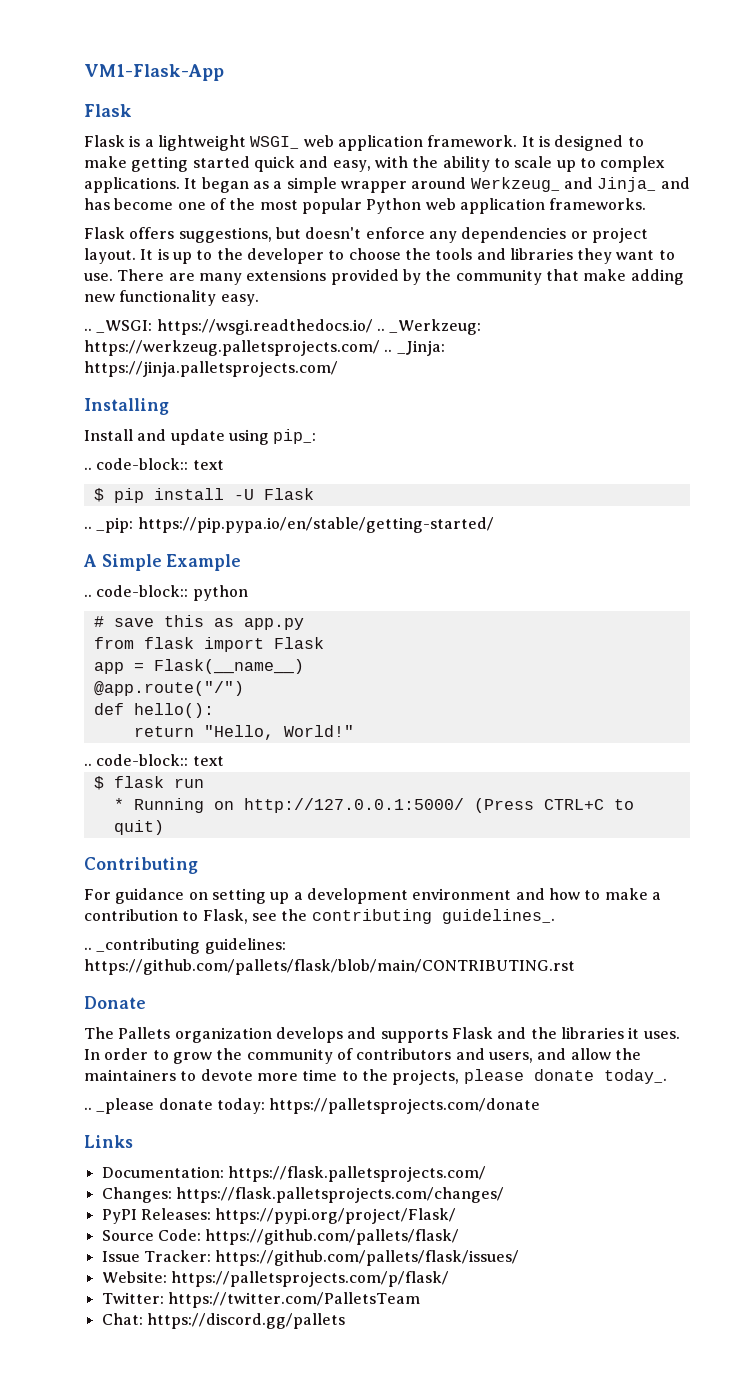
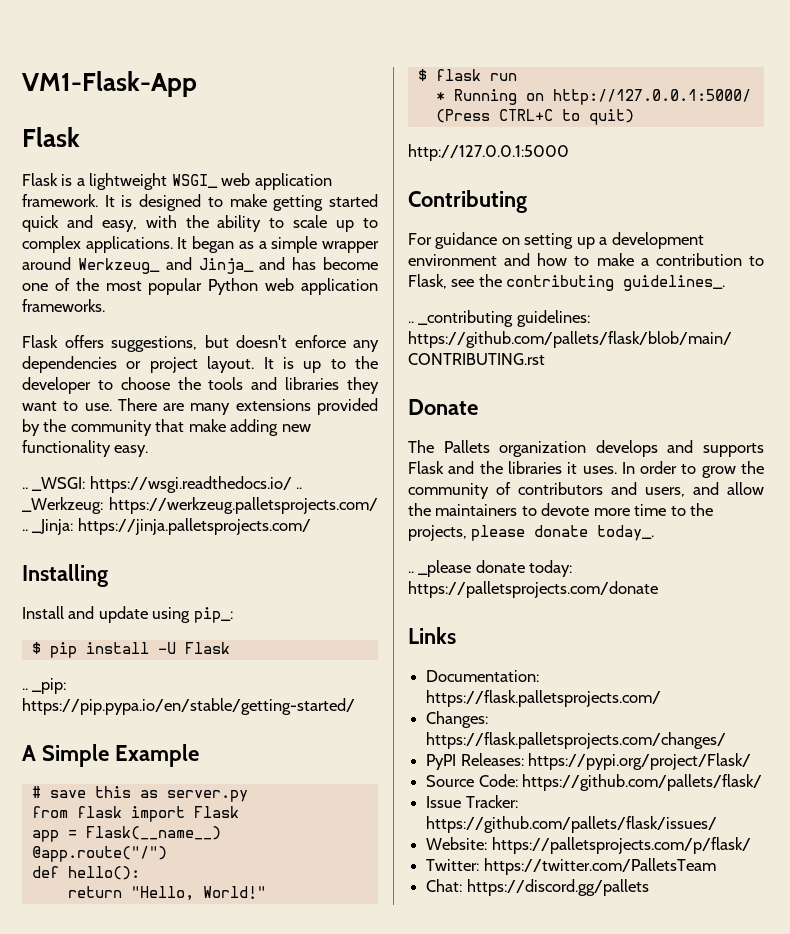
  Install and update using pip_:
- .. code-block:: text
- .. code-block:: python
- # save this as app.py
+ # save this as server.py
  return "Hello, World!"
- .. code-block:: text
+ http://127.0.0.1:5000

